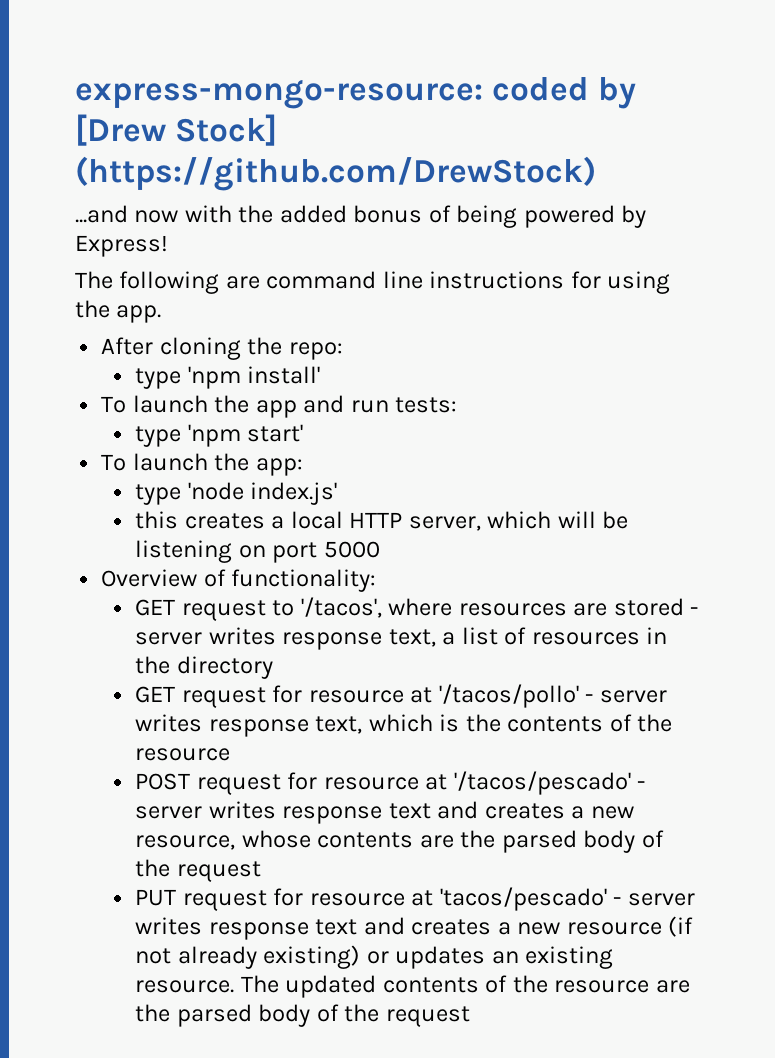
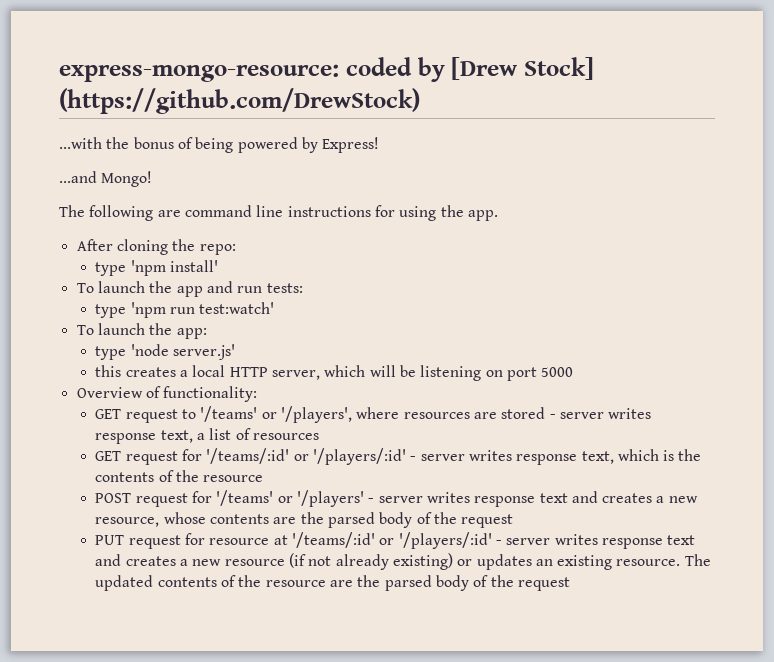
- ...and now with the added bonus of being powered by Express!
+ ...with the bonus of being powered by Express!
+ ...and Mongo!
- type 'npm start'
+ type 'npm run test:watch'
- type 'node index.js'
+ type 'node server.js'
- GET request to '/tacos', where resources are stored - server writes response text, a list of resources in the directory
+ GET request to '/teams' or '/players', where resources are stored - server writes response text, a list of resources
- GET request for resource at '/tacos/pollo' - server writes response text, which is the contents of the resource
+ GET request for '/teams/:id' or '/players/:id' - server writes response text, which is the contents of the resource
- POST request for resource at '/tacos/pescado' - server writes response text and creates a new resource, whose contents are the parsed body of the request
+ POST request for '/teams' or '/players' - server writes response text and creates a new resource, whose contents are the parsed body of the request
- PUT request for resource at 'tacos/pescado' - server writes response text and creates a new resource (if not already existing) or updates an existing resource.
+ PUT request for resource at '/teams/:id' or '/players/:id' - server writes response text and creates a new resource (if not already existing) or updates an existing resource.

